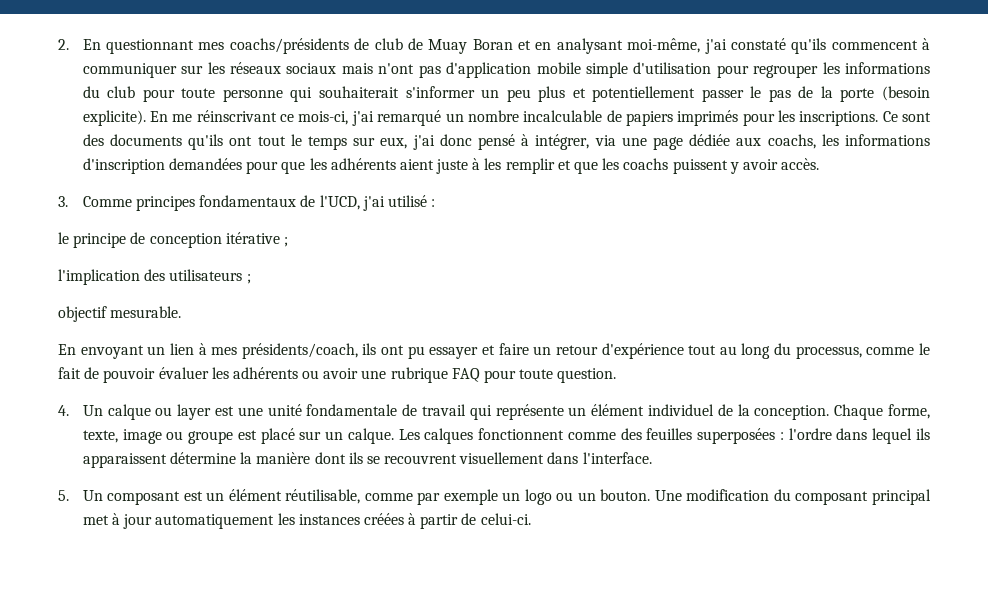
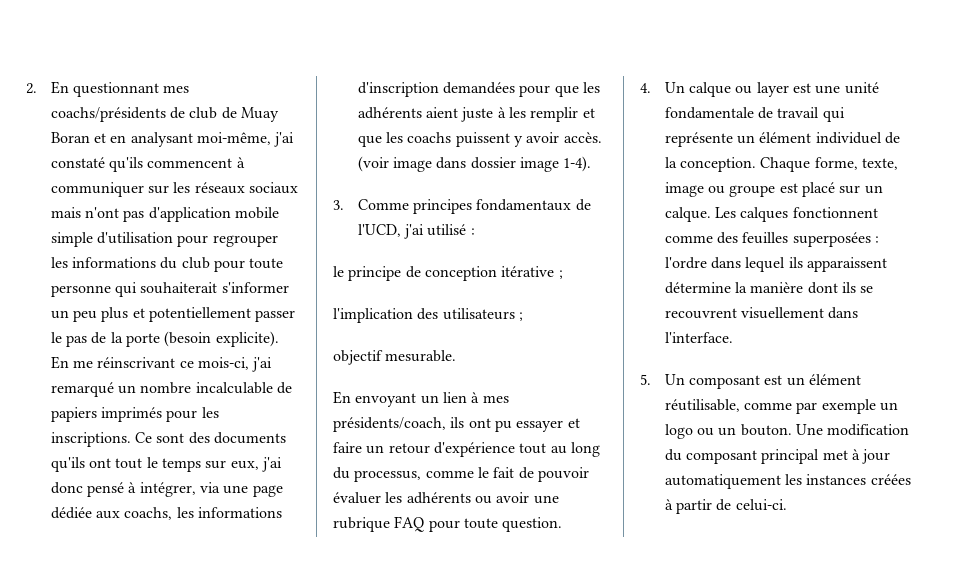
+ (voir image dans dossier image 1-4).

